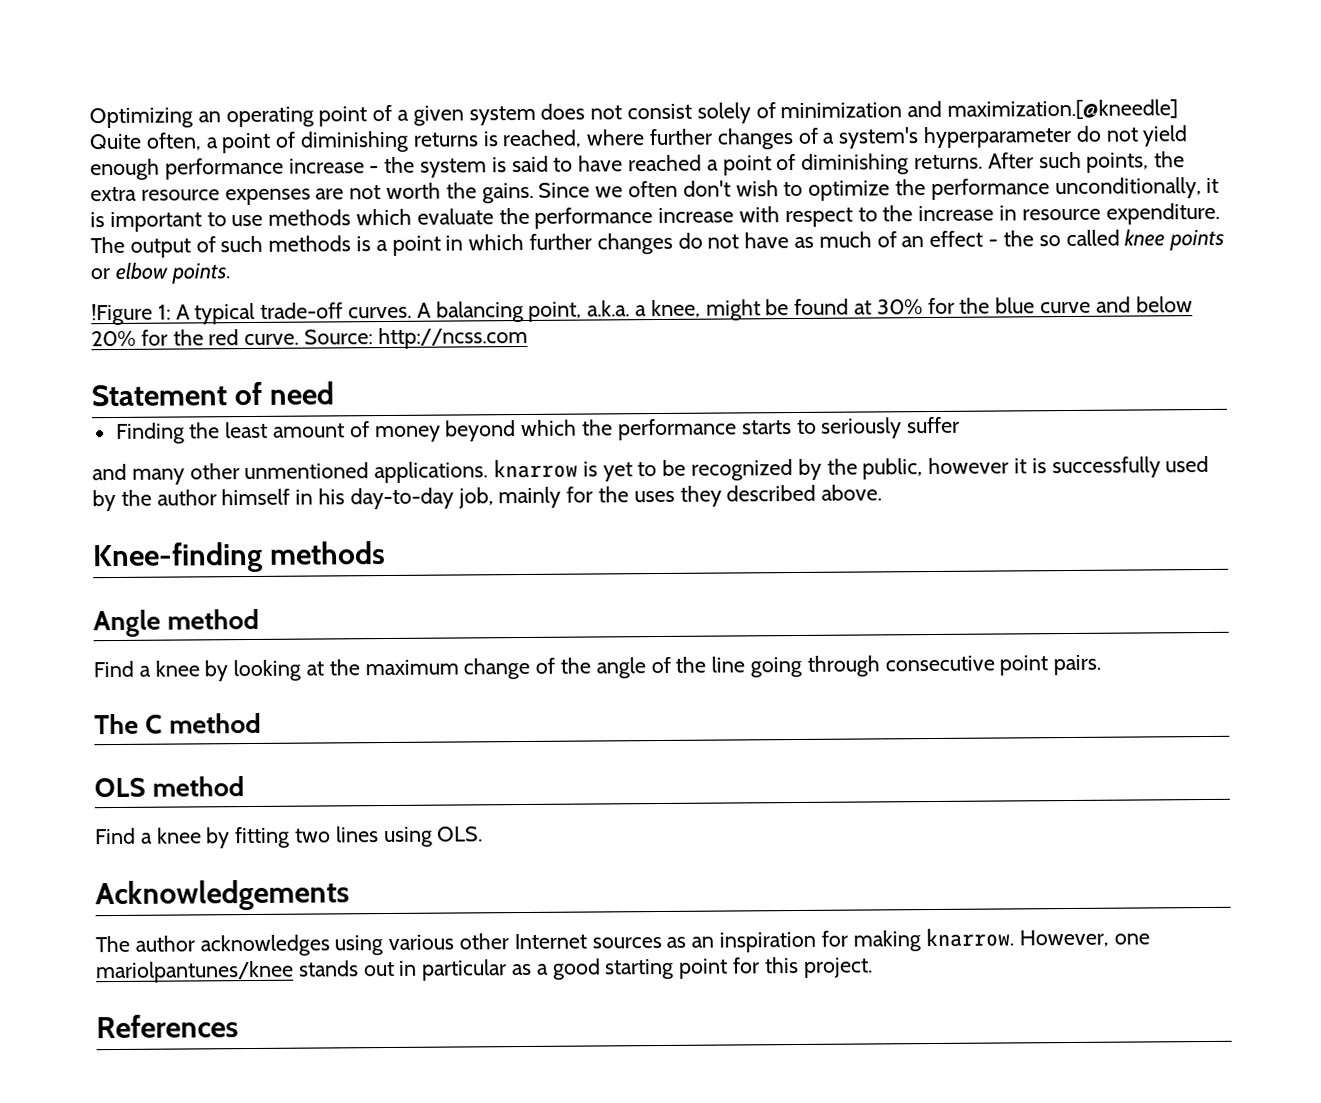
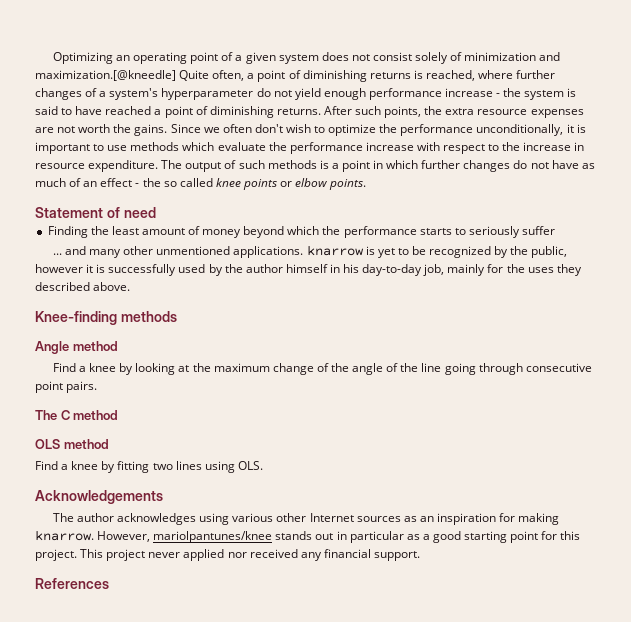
- !Figure 1: A typical trade-off curves. A balancing point, a.k.a. a knee, might be found at 30% for the blue curve and below 20% for the red curve. Source: http://ncss.com
- and many other unmentioned applications. knarrow is yet to be recognized by the public, however it is successfully used by the author himself in his day-to-day job, mainly for the uses they described above.
+ ... and many other unmentioned applications. knarrow is yet to be recognized by the public, however it is successfully used by the author himself in his day-to-day job, mainly for the uses they described above.
- However, one mariolpantunes/knee stands out in particular as a good starting point for this project.
+ However, mariolpantunes/knee stands out in particular as a good starting point for this project. This project never applied nor received any financial support.

